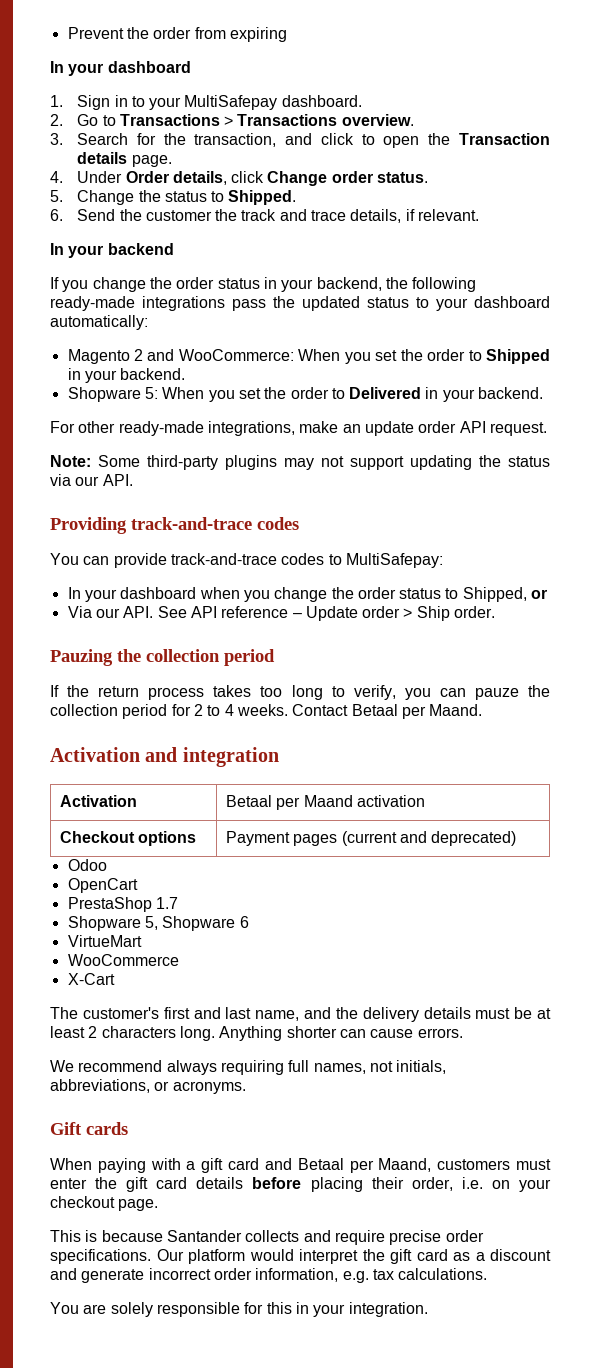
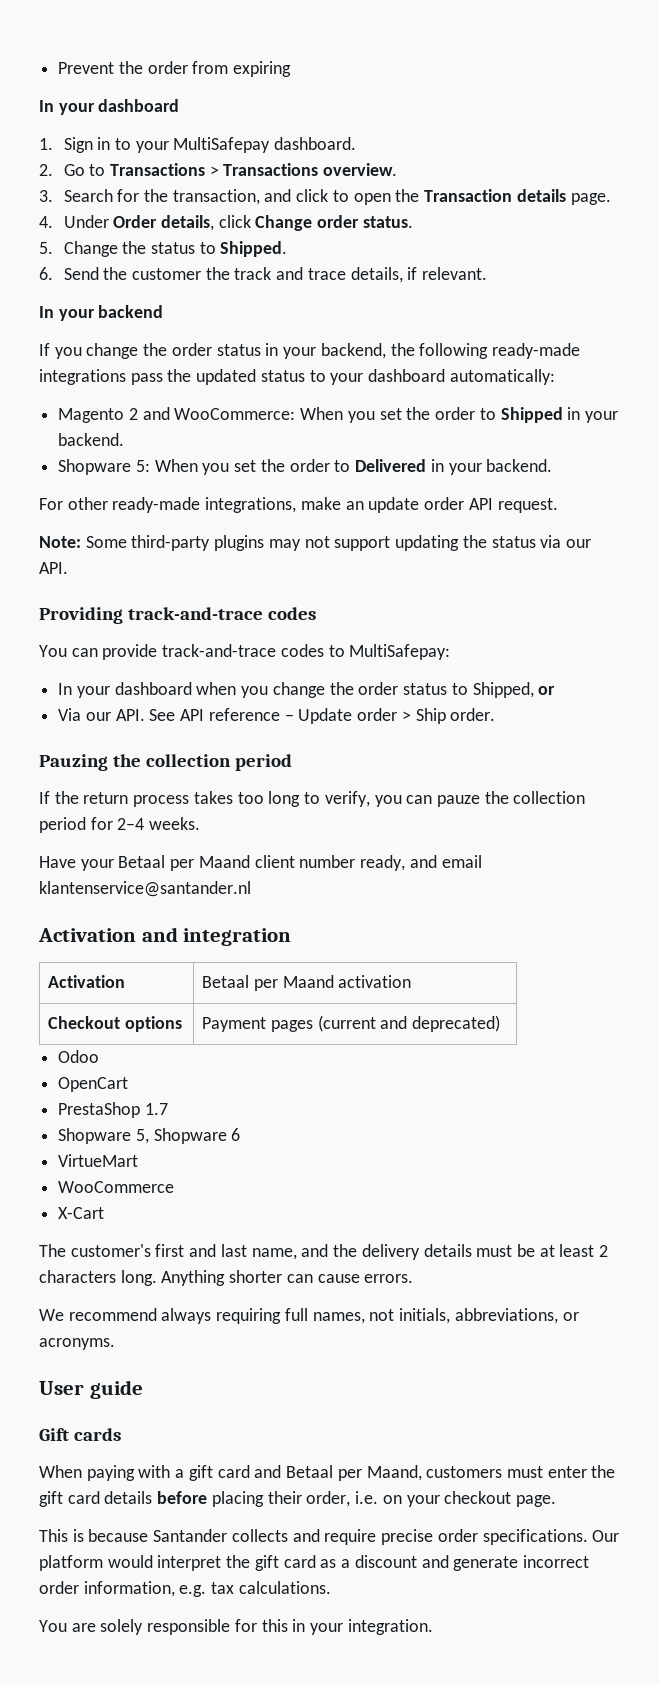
- If the return process takes too long to verify, you can pauze the collection period for 2 to 4 weeks. Contact Betaal per Maand.
+ If the return process takes too long to verify, you can pauze the collection period for 2–4 weeks.
+ Have your Betaal per Maand client number ready, and email klantenservice@santander.nl
+ User guide

